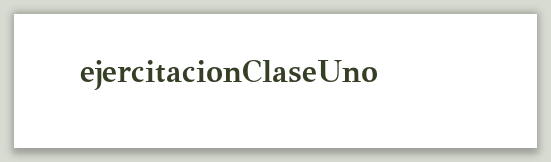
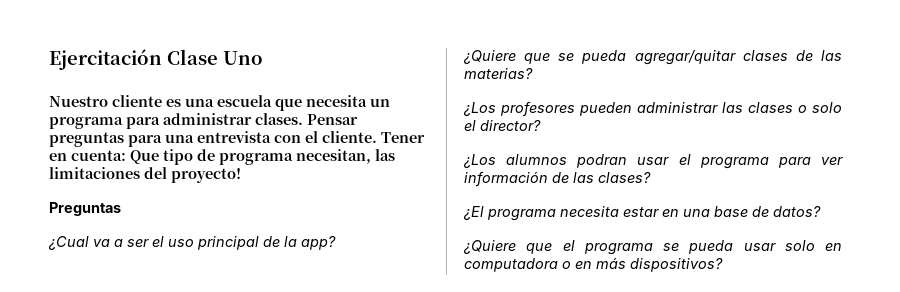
- ejercitacionClaseUno
+ Ejercitación Clase Uno
+ Nuestro cliente es una escuela que necesita un programa para administrar clases. Pensar preguntas para una entrevista con el cliente. Tener en cuenta: Que tipo de programa necesitan, las limitaciones del proyecto!
+ Preguntas
+ ¿Cual va a ser el uso principal de la app?
+ ¿Quiere que se pueda agregar/quitar clases de las materias?
+ ¿Los profesores pueden administrar las clases o solo el director?
+ ¿Los alumnos podran usar el programa para ver información de las clases?
+ ¿El programa necesita estar en una base de datos?
+ ¿Quiere que el programa se pueda usar solo en computadora o en más dispositivos?

